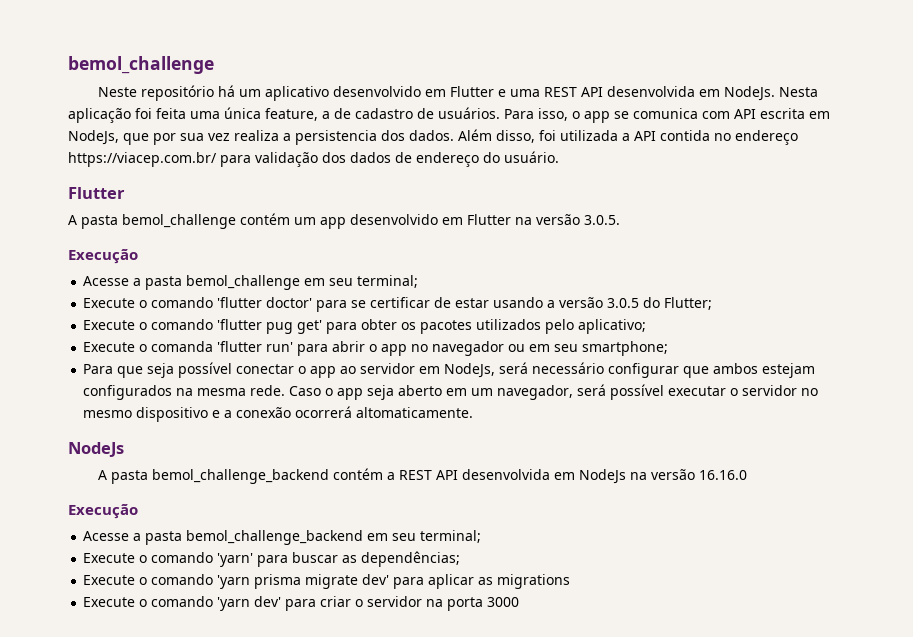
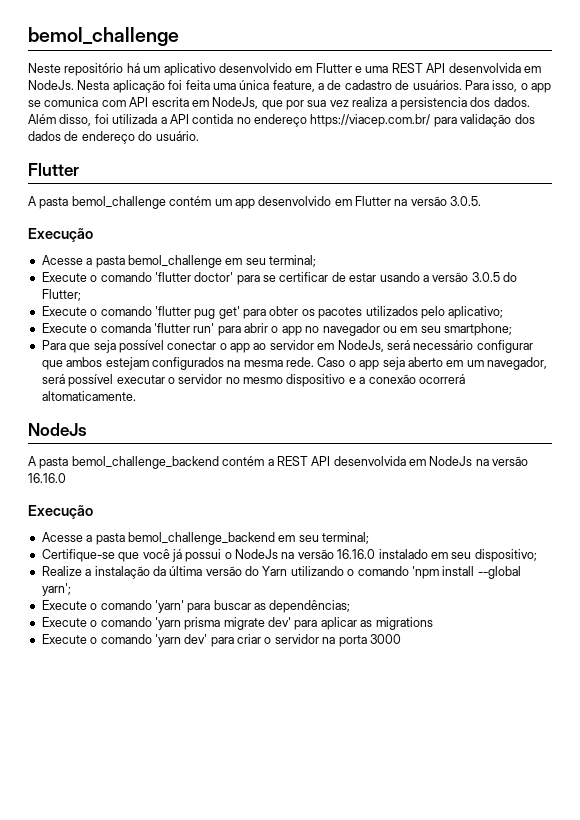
+ Certifique-se que você já possui o NodeJs na versão 16.16.0 instalado em seu dispositivo;
+ Realize a instalação da última versão do Yarn utilizando o comando 'npm install --global yarn';

